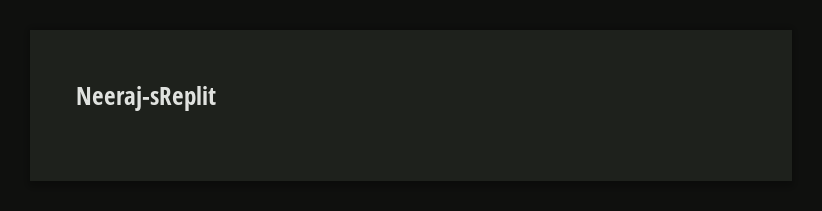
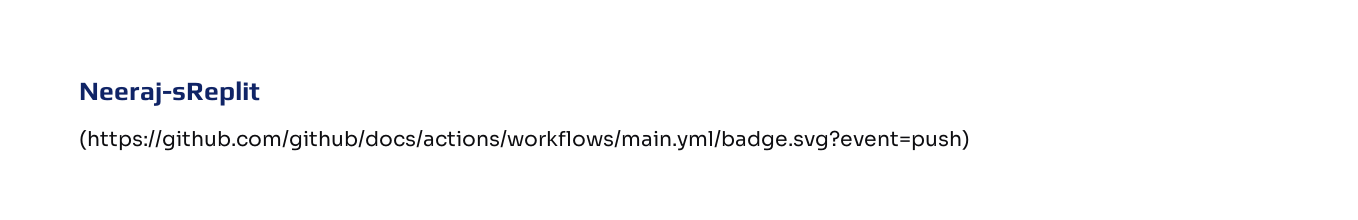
+ (https://github.com/github/docs/actions/workflows/main.yml/badge.svg?event=push)

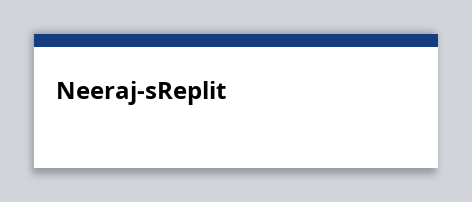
- (https://github.com/github/docs/actions/workflows/main.yml/badge.svg?event=push)

